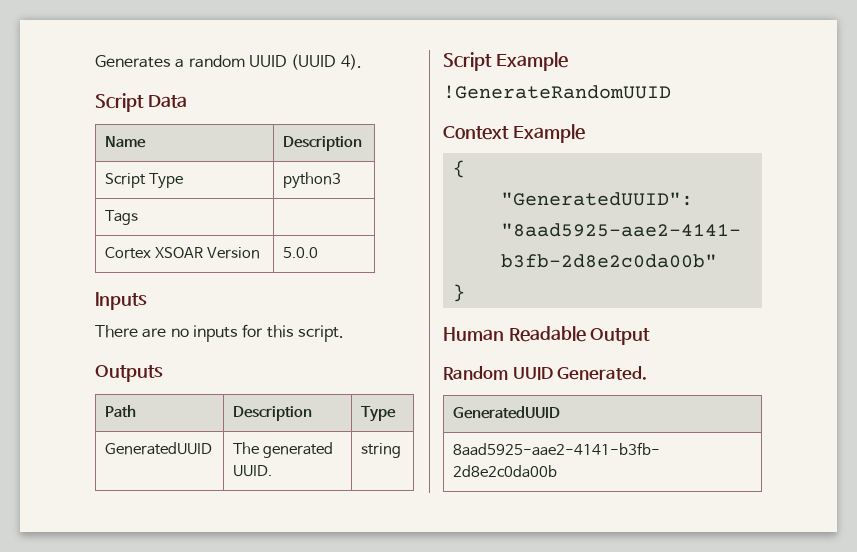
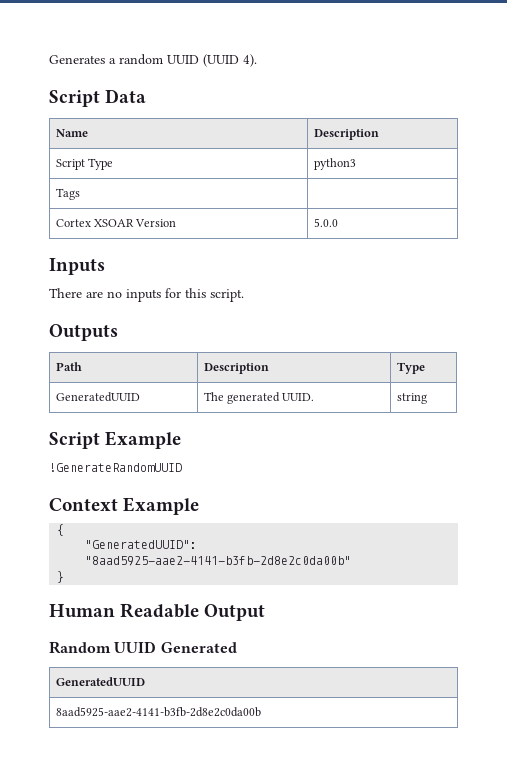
- Random UUID Generated.
+ Random UUID Generated

